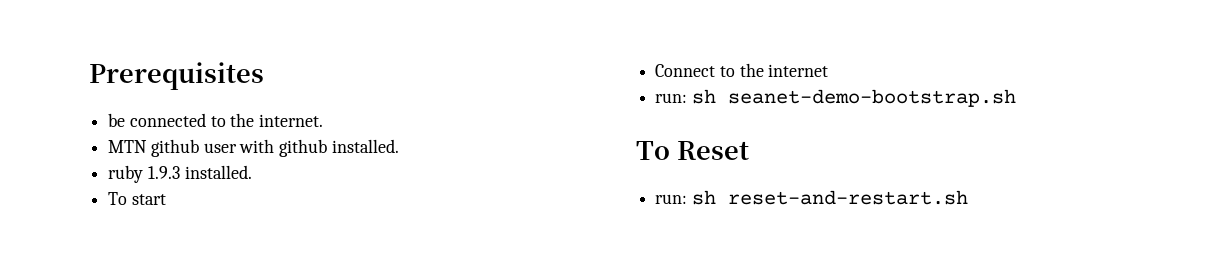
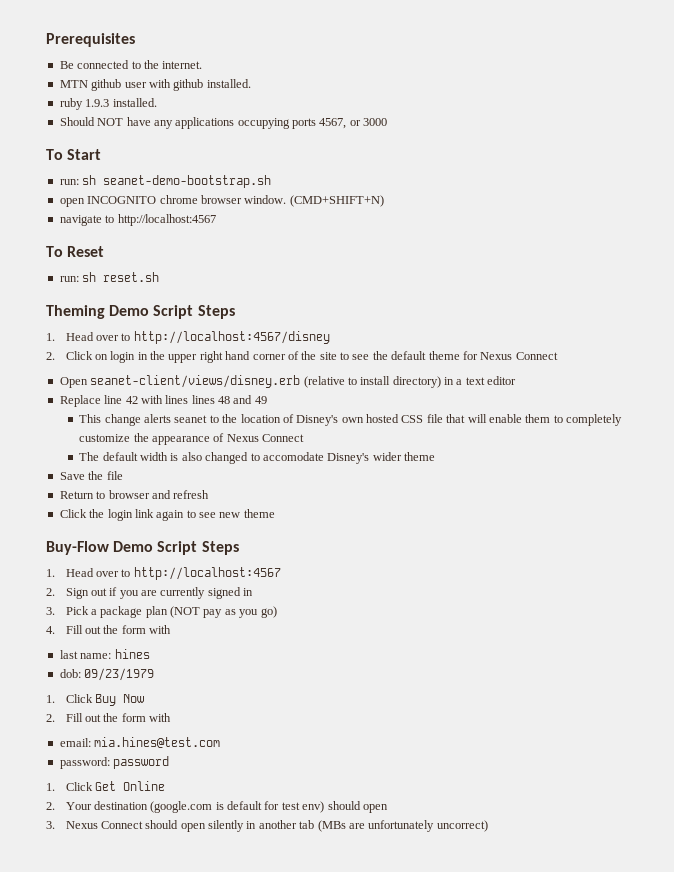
- be connected to the internet.
+ Be connected to the internet.
- To start
- Connect to the internet
+ Should NOT have any applications occupying ports 4567, or 3000
+ To Start
  run: sh seanet-demo-bootstrap.sh
+ open INCOGNITO chrome browser window. (CMD+SHIFT+N)
+ navigate to http://localhost:4567
  To Reset
- run: sh reset-and-restart.sh
+ run: sh reset.sh
+ Theming Demo Script Steps
+ 1. Head over to http://localhost:4567/disney
+ 2. Click on login in the upper right hand corner of the site to see the default theme for Nexus Connect
+ Open seanet-client/views/disney.erb (relative to install directory) in a text editor
+ Replace line 42 with lines lines 48 and 49
+ This change alerts seanet to the location of Disney's own hosted CSS file that will enable them to completely customize the appearance of Nexus Connect
+ The default width is also changed to accomodate Disney's wider theme
+ Save the file
+ Return to browser and refresh
+ Click the login link again to see new theme
+ Buy-Flow Demo Script Steps
+ 1. Head over to http://localhost:4567
+ 2. Sign out if you are currently signed in
+ 3. Pick a package plan (NOT pay as you go)
+ 4. Fill out the form with
+ last name: hines
+ dob: 09/23/1979
+ 1. Click Buy Now
+ 2. Fill out the form with
+ email: mia.hines@test.com
+ password: password
+ 1. Click Get Online
+ 2. Your destination (google.com is default for test env) should open
+ 3. Nexus Connect should open silently in another tab (MBs are unfortunately uncorrect)

